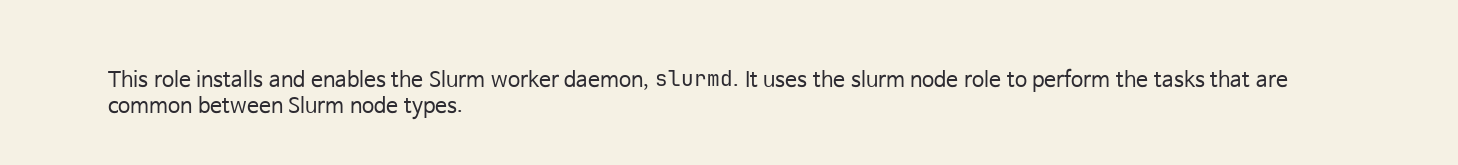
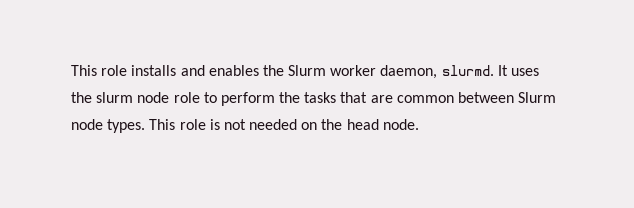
+ This role is not needed on the head node.

